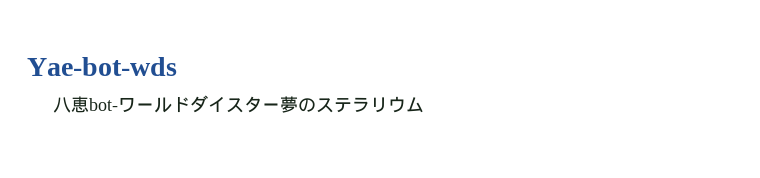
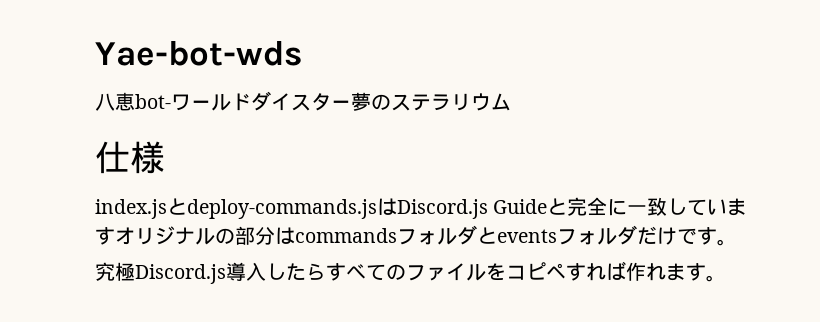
+ 仕様
+ index.jsとdeploy-commands.jsはDiscord.js Guideと完全に一致していますオリジナルの部分はcommandsフォルダとeventsフォルダだけです。
+ 究極Discord.js導入したらすべてのファイルをコピペすれば作れます。

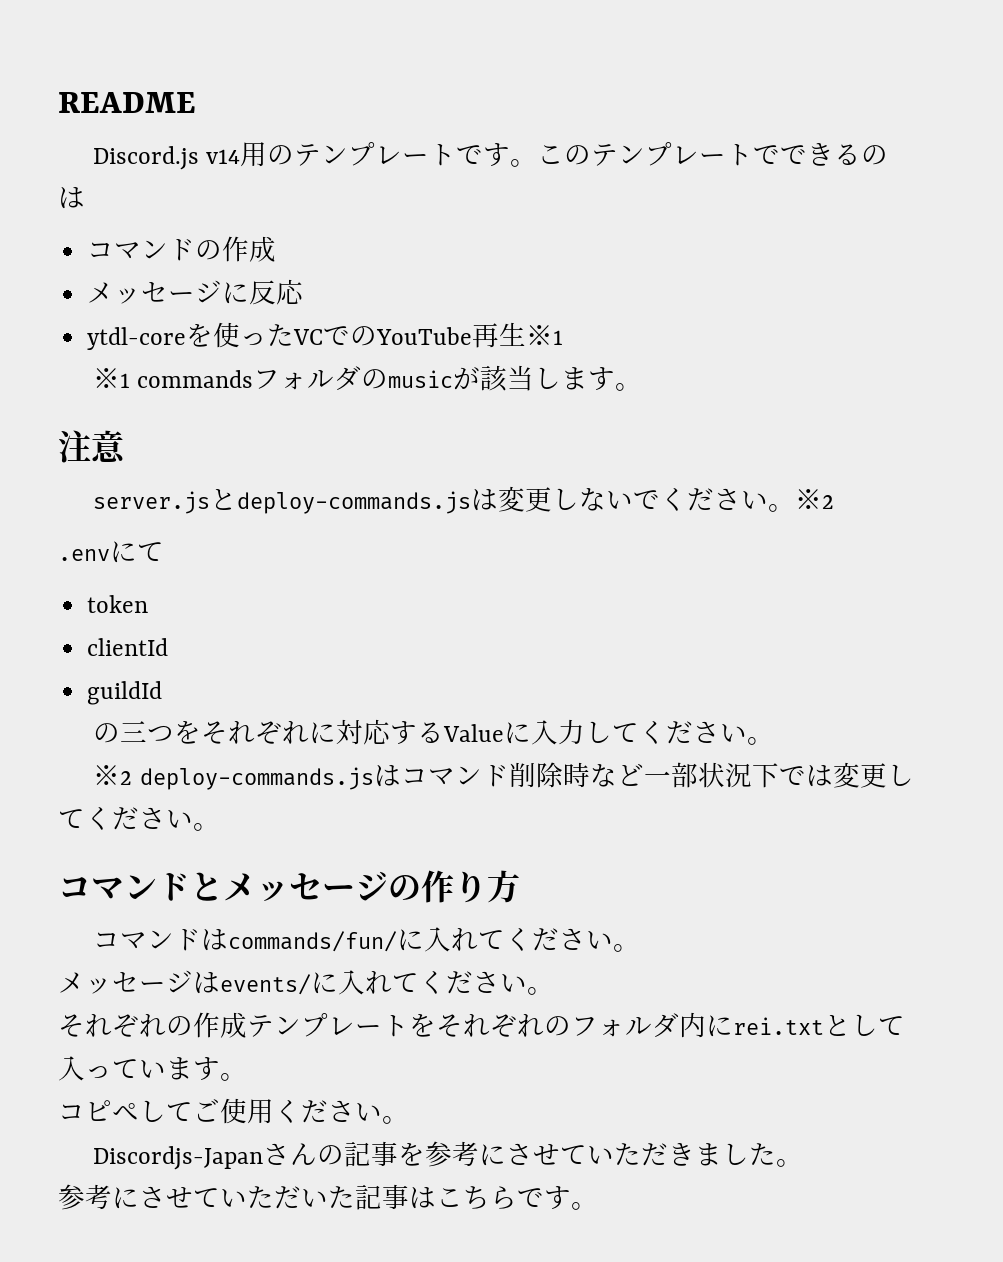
- Yae-bot-wds
- 八恵bot-ワールドダイスター夢のステラリウム
- 仕様
- index.jsとdeploy-commands.jsはDiscord.js Guideと完全に一致していますオリジナルの部分はcommandsフォルダとeventsフォルダだけです。
- 究極Discord.js導入したらすべてのファイルをコピペすれば作れます。
+ README
+ Discord.js v14用のテンプレートです。このテンプレートでできるのは
+ コマンドの作成
+ メッセージに反応
+ ytdl-coreを使ったVCでのYouTube再生※1
+ ※1 commandsフォルダのmusicが該当します。
+ 注意
+ server.jsとdeploy-commands.jsは変更しないでください。※2
+ .envにて
+ token
+ clientId
+ guildId
+ の三つをそれぞれに対応するValueに入力してください。
+ ※2 deploy-commands.jsはコマンド削除時など一部状況下では変更してください。
+ コマンドとメッセージの作り方
+ コマンドはcommands/fun/に入れてください。
+ メッセージはevents/に入れてください。
+ それぞれの作成テンプレートをそれぞれのフォルダ内にrei.txtとして入っています。
+ コピペしてご使用ください。
+ Discordjs-Japanさんの記事を参考にさせていただきました。
+ 参考にさせていただいた記事はこちらです。

